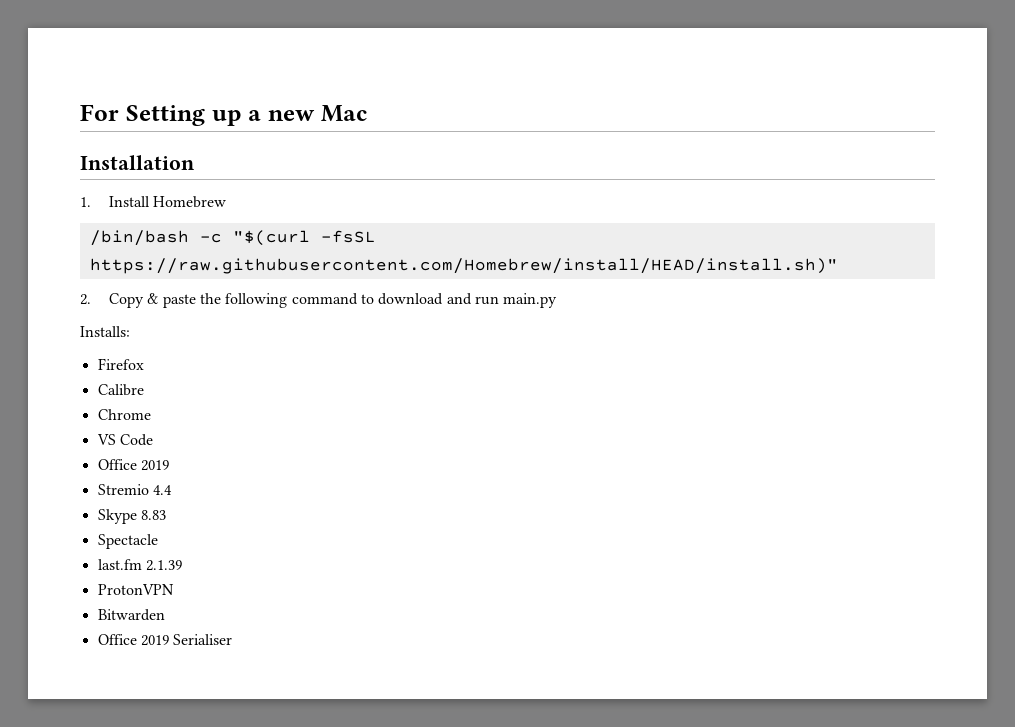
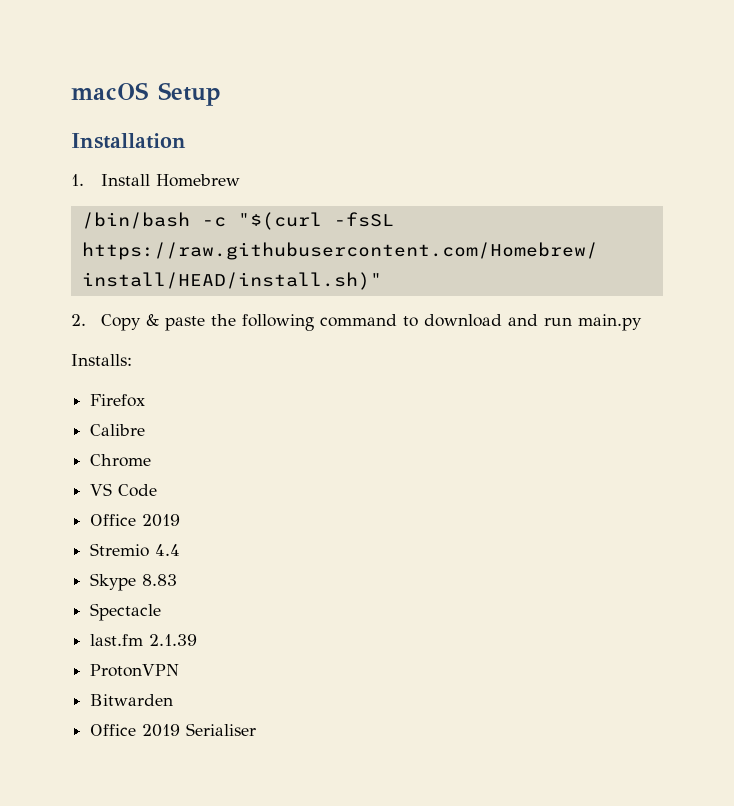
- For Setting up a new Mac
+ macOS Setup

